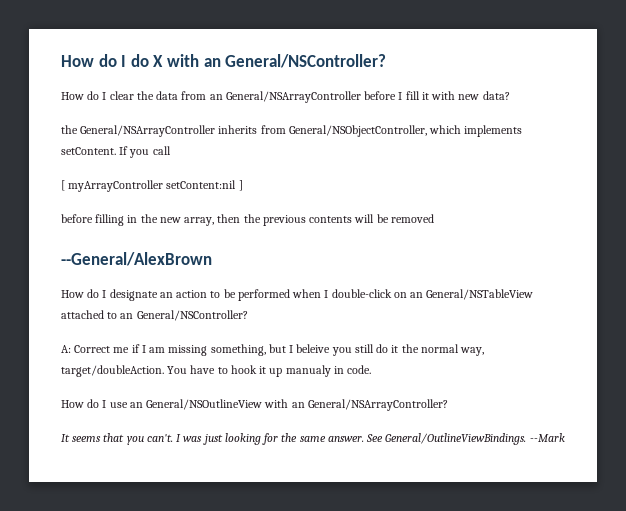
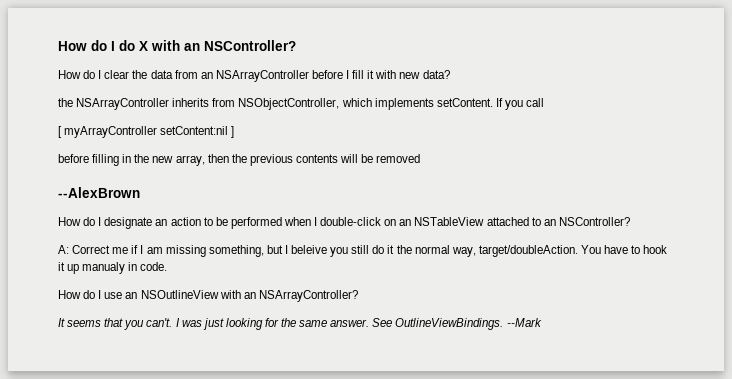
- How do I do X with an General/NSController?
+ How do I do X with an NSController?
- How do I clear the data from an General/NSArrayController before I fill it with new data?
+ How do I clear the data from an NSArrayController before I fill it with new data?
- the General/NSArrayController inherits from General/NSObjectController, which implements setContent.
+ the NSArrayController inherits from NSObjectController, which implements setContent.
- --General/AlexBrown
+ --AlexBrown
- How do I designate an action to be performed when I double-click on an General/NSTableView attached to an General/NSController?
+ How do I designate an action to be performed when I double-click on an NSTableView attached to an NSController?
- How do I use an General/NSOutlineView with an General/NSArrayController?
+ How do I use an NSOutlineView with an NSArrayController?
- See General/OutlineViewBindings.
+ See OutlineViewBindings.

